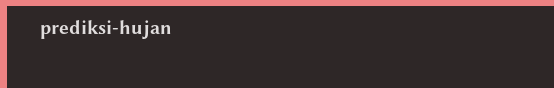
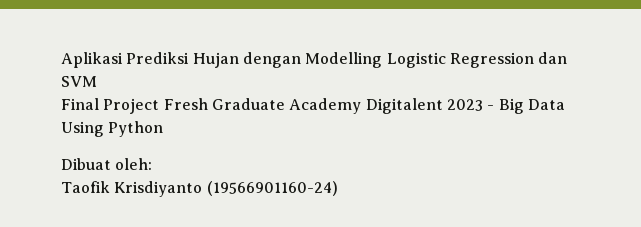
- prediksi-hujan
+ Aplikasi Prediksi Hujan dengan Modelling Logistic Regression dan SVM
+ Final Project Fresh Graduate Academy Digitalent 2023 - Big Data Using Python
+ Dibuat oleh:
+ Taofik Krisdiyanto (19566901160-24)

